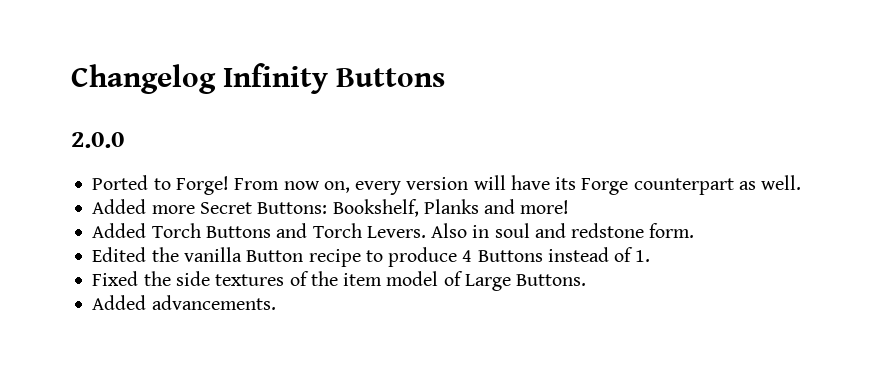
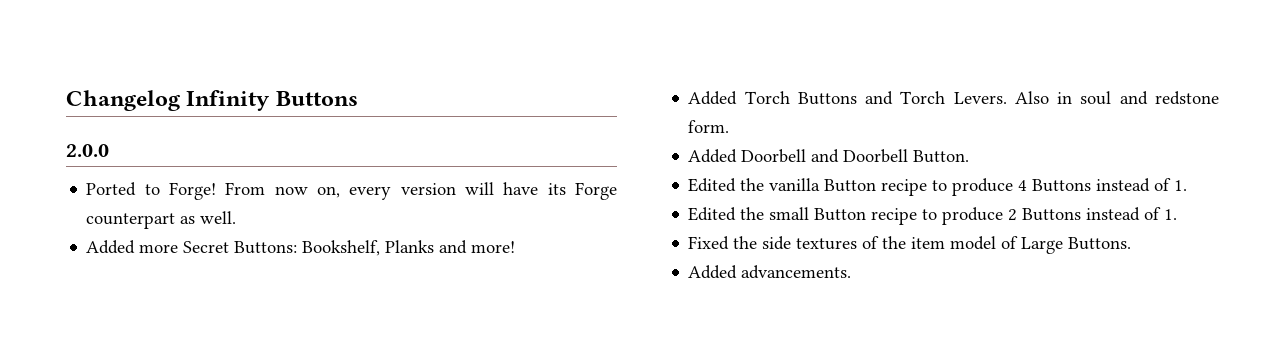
+ Added Doorbell and Doorbell Button.
+ Edited the small Button recipe to produce 2 Buttons instead of 1.

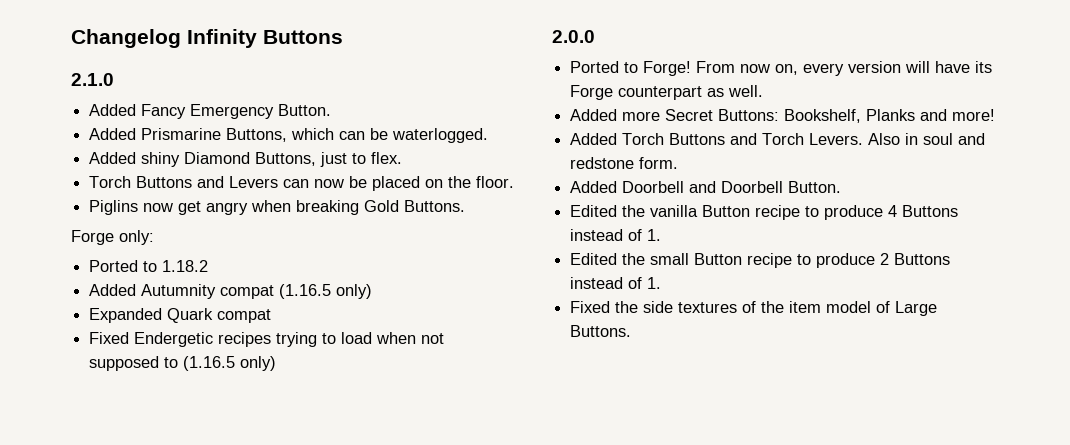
+ 2.1.0
+ Added Fancy Emergency Button.
+ Added Prismarine Buttons, which can be waterlogged.
+ Added shiny Diamond Buttons, just to flex.
+ Torch Buttons and Levers can now be placed on the floor.
+ Piglins now get angry when breaking Gold Buttons.
+ Forge only:
+ Ported to 1.18.2
+ Added Autumnity compat (1.16.5 only)
+ Expanded Quark compat
+ Fixed Endergetic recipes trying to load when not supposed to (1.16.5 only)
- Added advancements.

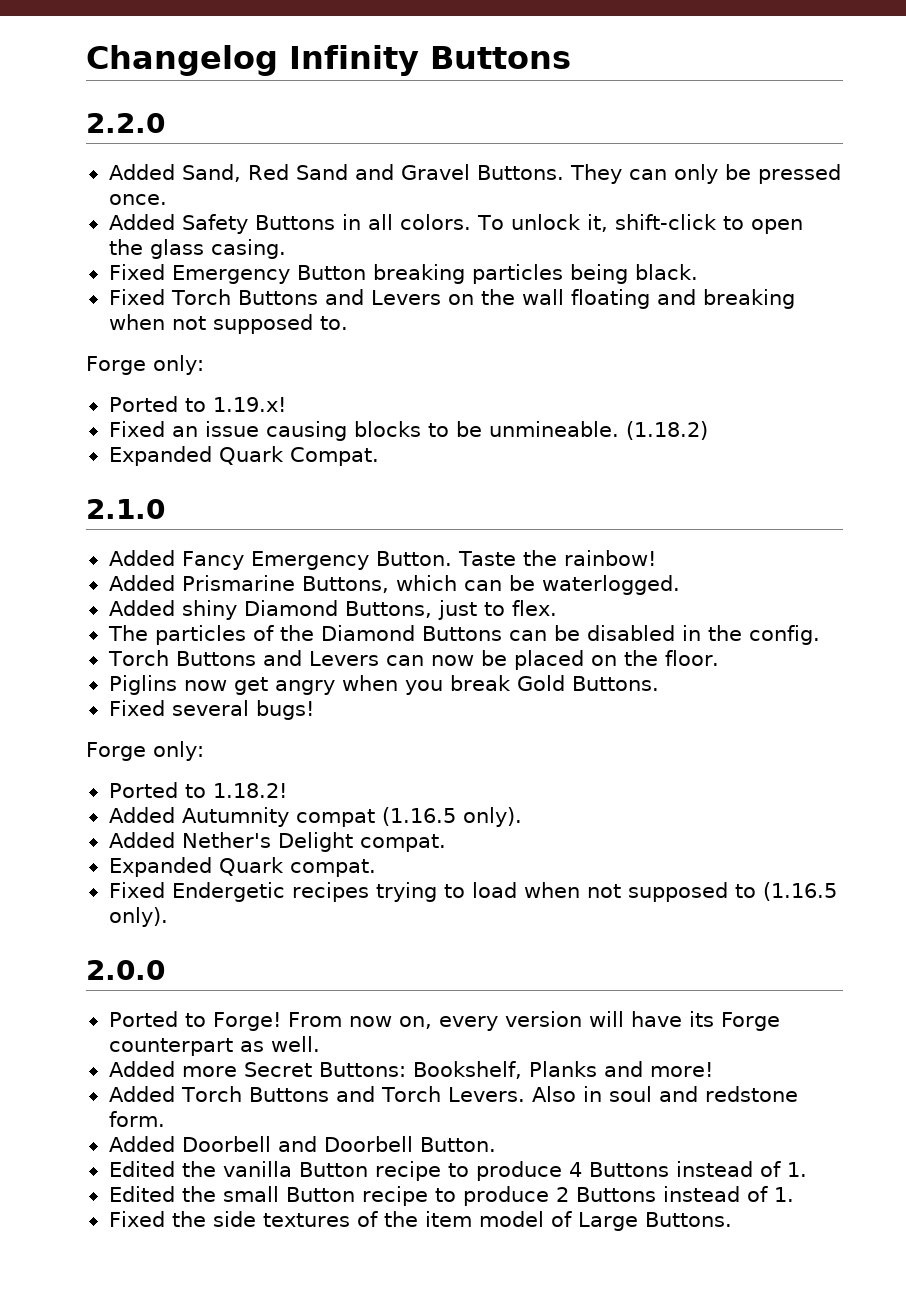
+ 2.2.0
+ Added Sand, Red Sand and Gravel Buttons. They can only be pressed once.
+ Added Safety Buttons in all colors. To unlock it, shift-click to open the glass casing.
+ Fixed Emergency Button breaking particles being black.
+ Fixed Torch Buttons and Levers on the wall floating and breaking when not supposed to.
+ Forge only:
+ Ported to 1.19.x!
+ Fixed an issue causing blocks to be unmineable. (1.18.2)
+ Expanded Quark Compat.
+ Taste the rainbow!
+ The particles of the Diamond Buttons can be disabled in the config.
- Piglins now get angry when breaking Gold Buttons.
+ Piglins now get angry when you break Gold Buttons.
+ Fixed several bugs!
  Forge only:
- Ported to 1.18.2
+ Ported to 1.18.2!
- Added Autumnity compat (1.16.5 only)
- Expanded Quark compat
+ Added Autumnity compat (1.16.5 only).
+ Added Nether's Delight compat.
+ Expanded Quark compat.
- Fixed Endergetic recipes trying to load when not supposed to (1.16.5 only)
+ Fixed Endergetic recipes trying to load when not supposed to (1.16.5 only).

